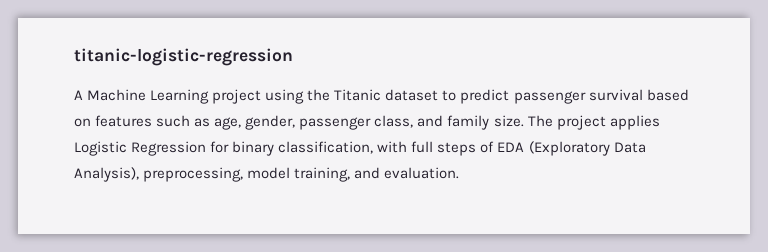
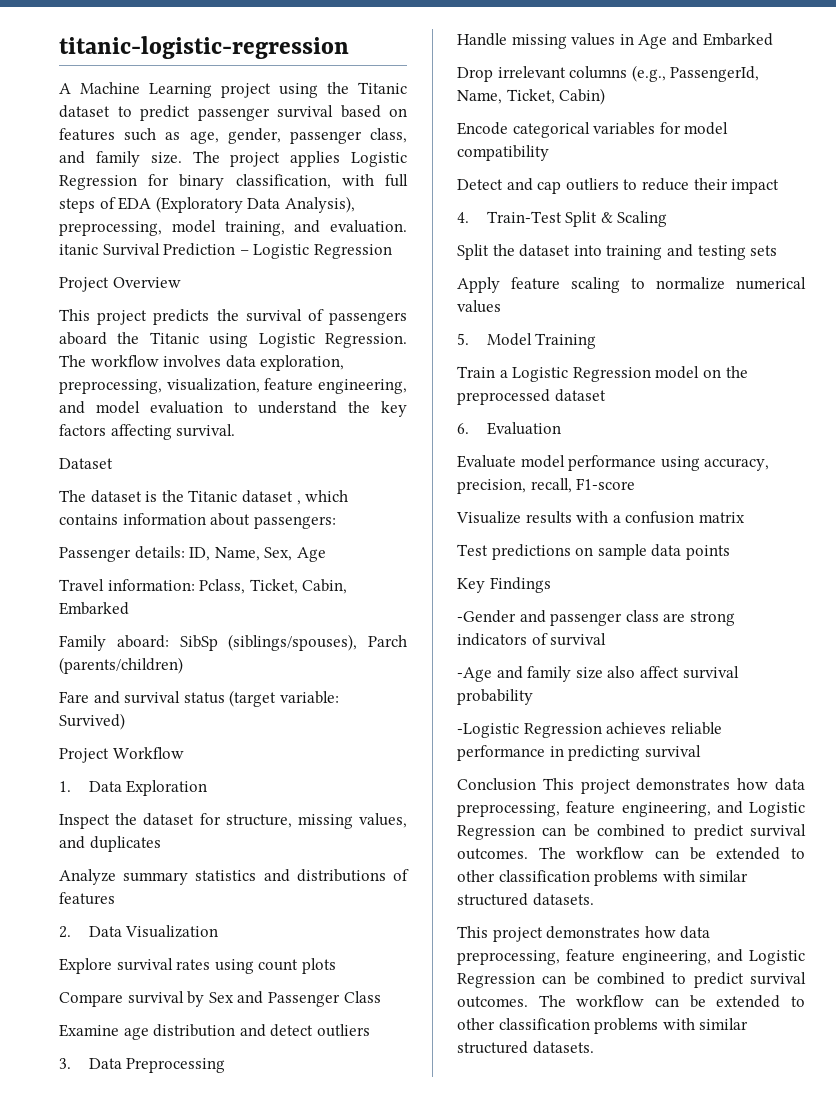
- The project applies Logistic Regression for binary classification, with full steps of EDA (Exploratory Data Analysis), preprocessing, model training, and evaluation.
+ The project applies Logistic Regression for binary classification, with full steps of EDA (Exploratory Data Analysis), preprocessing, model training, and evaluation. itanic Survival Prediction – Logistic Regression
+ Project Overview
+ This project predicts the survival of passengers aboard the Titanic using Logistic Regression. The workflow involves data exploration, preprocessing, visualization, feature engineering, and model evaluation to understand the key factors affecting survival.
+ Dataset
+ The dataset is the Titanic dataset , which contains information about passengers:
+ Passenger details: ID, Name, Sex, Age
+ Travel information: Pclass, Ticket, Cabin, Embarked
+ Family aboard: SibSp (siblings/spouses), Parch (parents/children)
+ Fare and survival status (target variable: Survived)
+ Project Workflow
+ 1. Data Exploration
+ Inspect the dataset for structure, missing values, and duplicates
+ Analyze summary statistics and distributions of features
+ 2. Data Visualization
+ Explore survival rates using count plots
+ Compare survival by Sex and Passenger Class
+ Examine age distribution and detect outliers
+ 3. Data Preprocessing
+ Handle missing values in Age and Embarked
+ Drop irrelevant columns (e.g., PassengerId, Name, Ticket, Cabin)
+ Encode categorical variables for model compatibility
+ Detect and cap outliers to reduce their impact
+ 4. Train-Test Split & Scaling
+ Split the dataset into training and testing sets
+ Apply feature scaling to normalize numerical values
+ 5. Model Training
+ Train a Logistic Regression model on the preprocessed dataset
+ 6. Evaluation
+ Evaluate model performance using accuracy, precision, recall, F1-score
+ Visualize results with a confusion matrix
+ Test predictions on sample data points
+ Key Findings
+ -Gender and passenger class are strong indicators of survival
+ -Age and family size also affect survival probability
+ -Logistic Regression achieves reliable performance in predicting survival
+ Conclusion This project demonstrates how data preprocessing, feature engineering, and Logistic Regression can be combined to predict survival outcomes. The workflow can be extended to other classification problems with similar structured datasets.
+ This project demonstrates how data preprocessing, feature engineering, and Logistic Regression can be combined to predict survival outcomes. The workflow can be extended to other classification problems with similar structured datasets.

